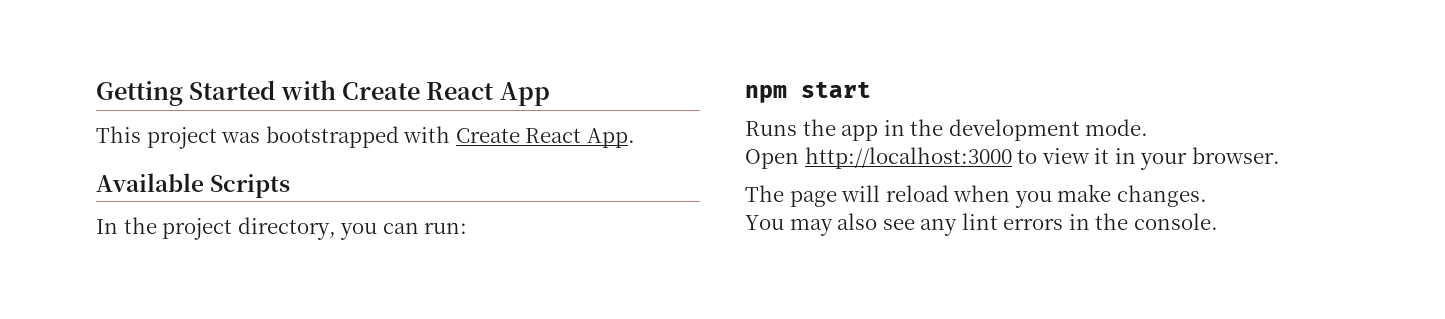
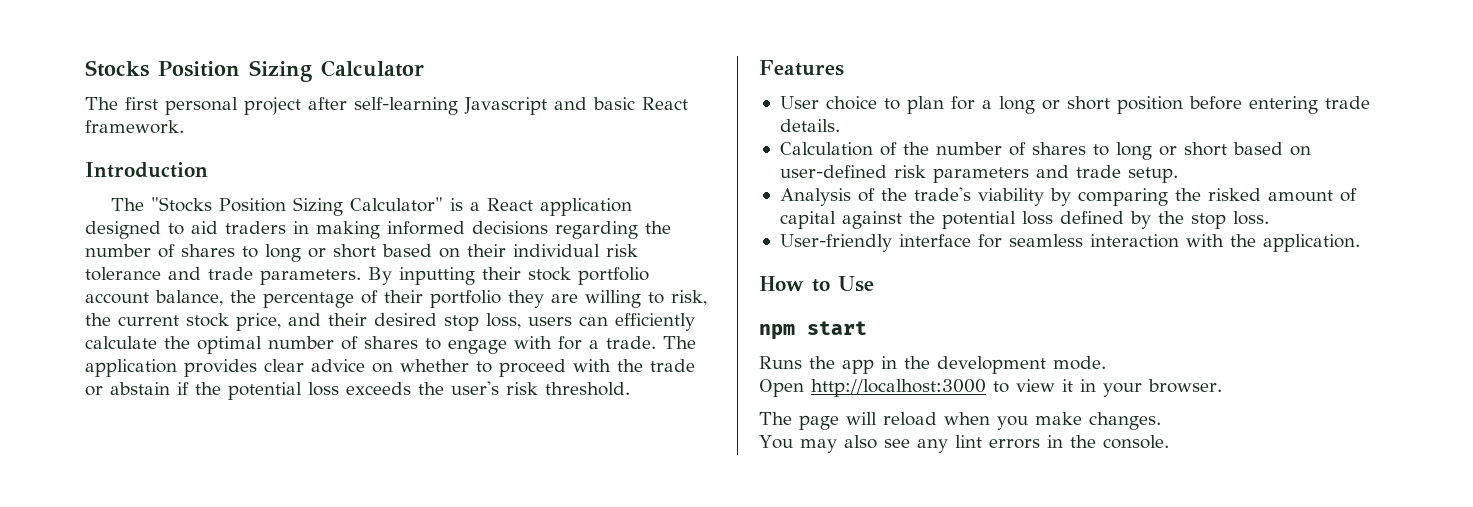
- Getting Started with Create React App
- This project was bootstrapped with Create React App.
- Available Scripts
- In the project directory, you can run:
+ Stocks Position Sizing Calculator
+ The first personal project after self-learning Javascript and basic React framework.
+ Introduction
+ The "Stocks Position Sizing Calculator" is a React application designed to aid traders in making informed decisions regarding the number of shares to long or short based on their individual risk tolerance and trade parameters. By inputting their stock portfolio account balance, the percentage of their portfolio they are willing to risk, the current stock price, and their desired stop loss, users can efficiently calculate the optimal number of shares to engage with for a trade. The application provides clear advice on whether to proceed with the trade or abstain if the potential loss exceeds the user's risk threshold.
+ Features
+ User choice to plan for a long or short position before entering trade details.
+ Calculation of the number of shares to long or short based on user-defined risk parameters and trade setup.
+ Analysis of the trade's viability by comparing the risked amount of capital against the potential loss defined by the stop loss.
+ User-friendly interface for seamless interaction with the application.
+ How to Use

